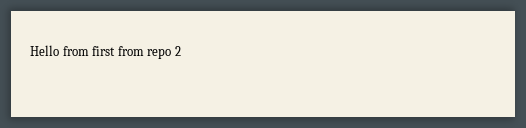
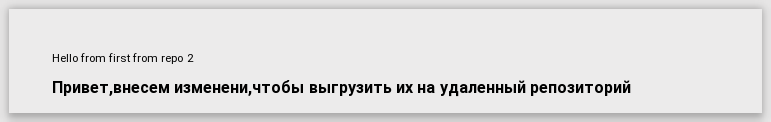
+ Привет,внесем изменени,чтобы выгрузить их на удаленный репозиторий

